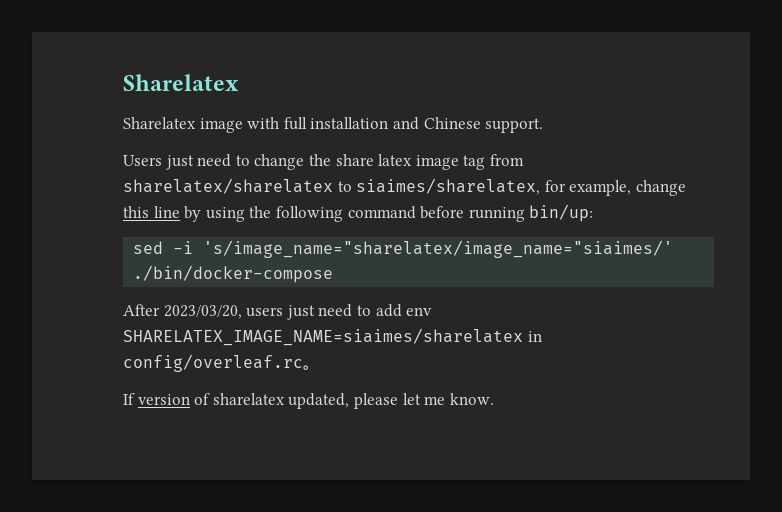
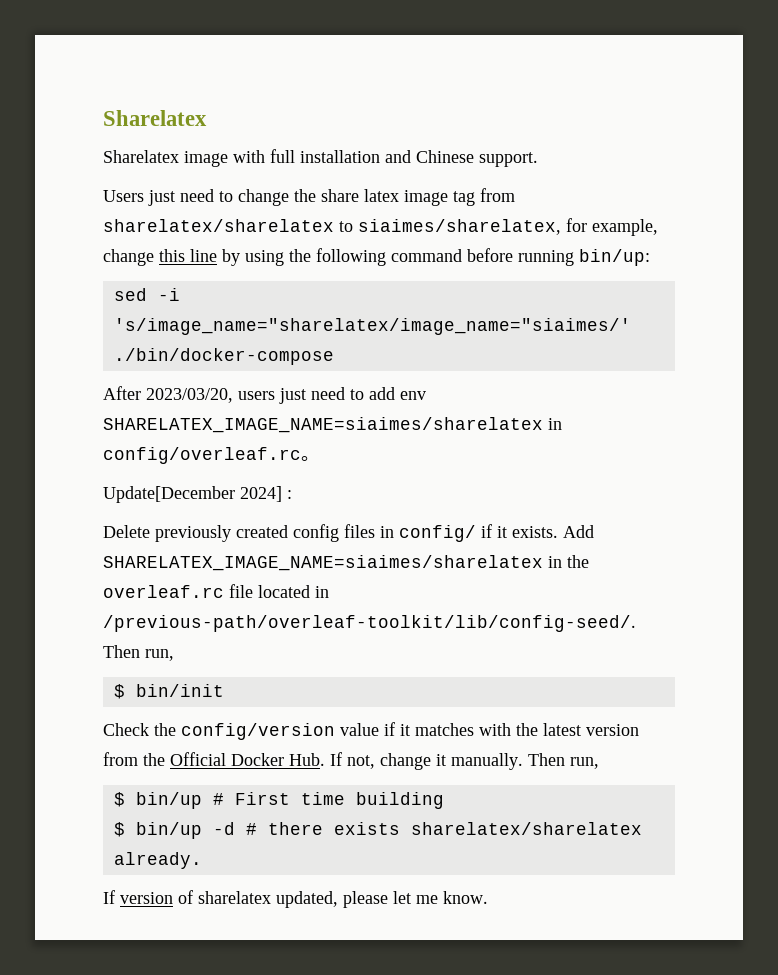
+ Update[December 2024] :
+ Delete previously created config files in config/ if it exists. Add SHARELATEX_IMAGE_NAME=siaimes/sharelatex in the overleaf.rc file located in /previous-path/overleaf-toolkit/lib/config-seed/. Then run,
+ $ bin/init
+ Check the config/version value if it matches with the latest version from the Official Docker Hub. If not, change it manually. Then run,
+ $ bin/up # First time building
+ $ bin/up -d # there exists sharelatex/sharelatex already.

